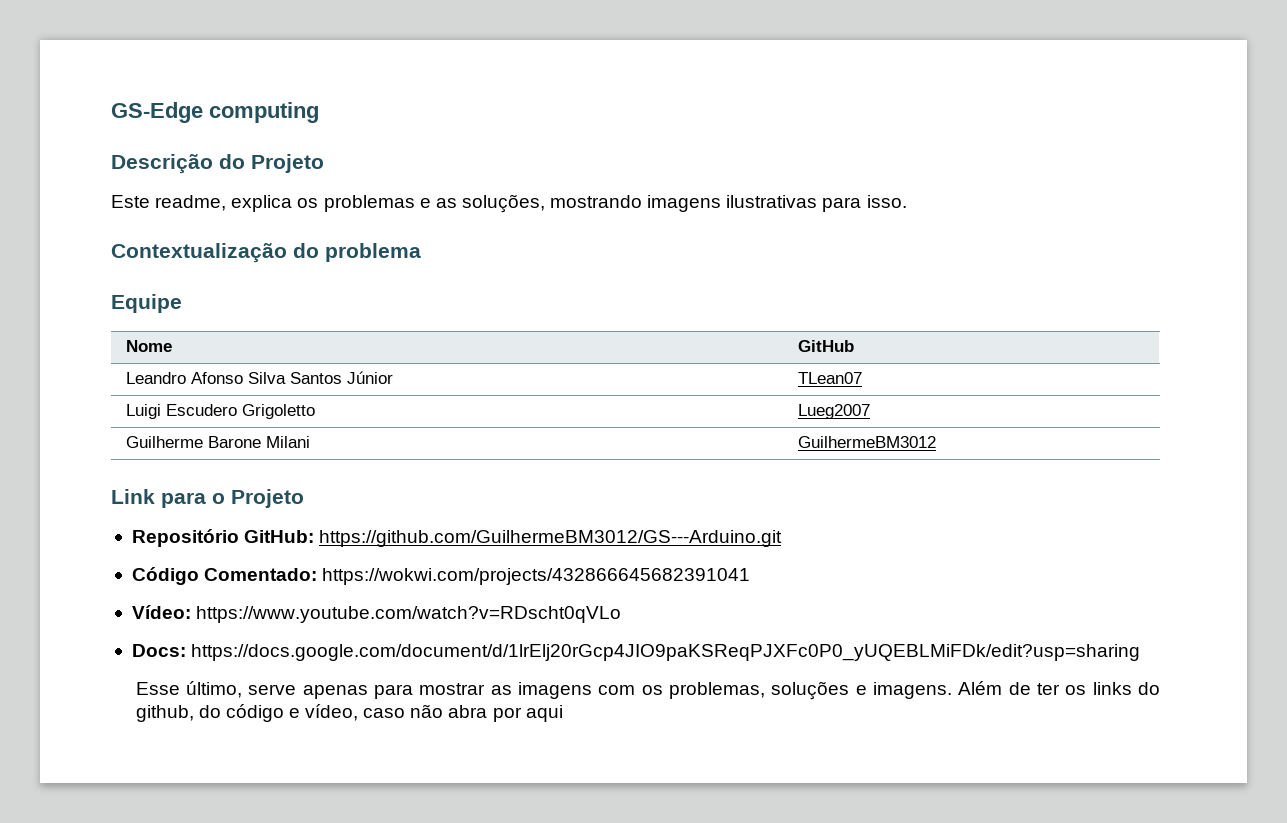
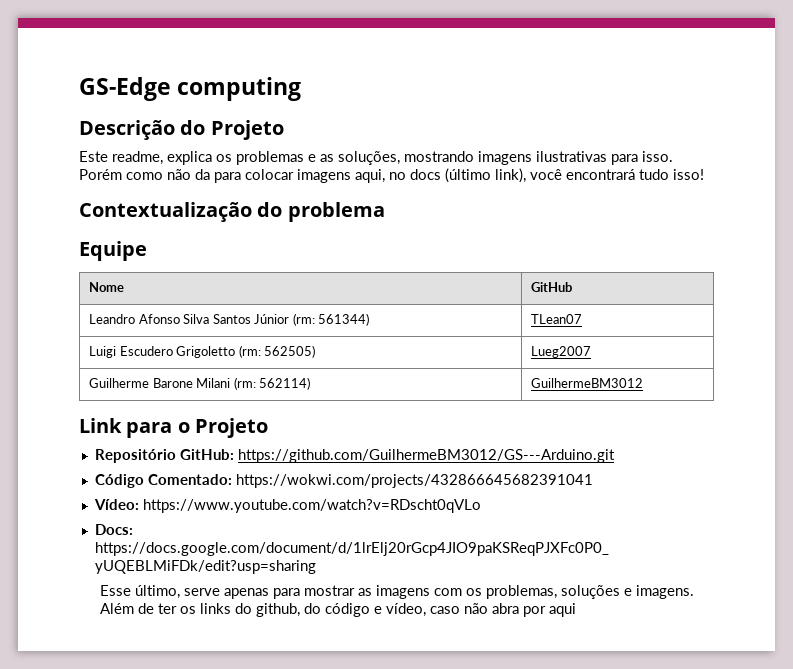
+ Porém como não da para colocar imagens aqui, no docs (último link), você encontrará tudo isso!
- Leandro Afonso Silva Santos Júnior | TLean07
+ Leandro Afonso Silva Santos Júnior (rm: 561344) | TLean07
- Luigi Escudero Grigoletto | Lueg2007
+ Luigi Escudero Grigoletto (rm: 562505) | Lueg2007
- Guilherme Barone Milani | GuilhermeBM3012
+ Guilherme Barone Milani (rm: 562114) | GuilhermeBM3012

